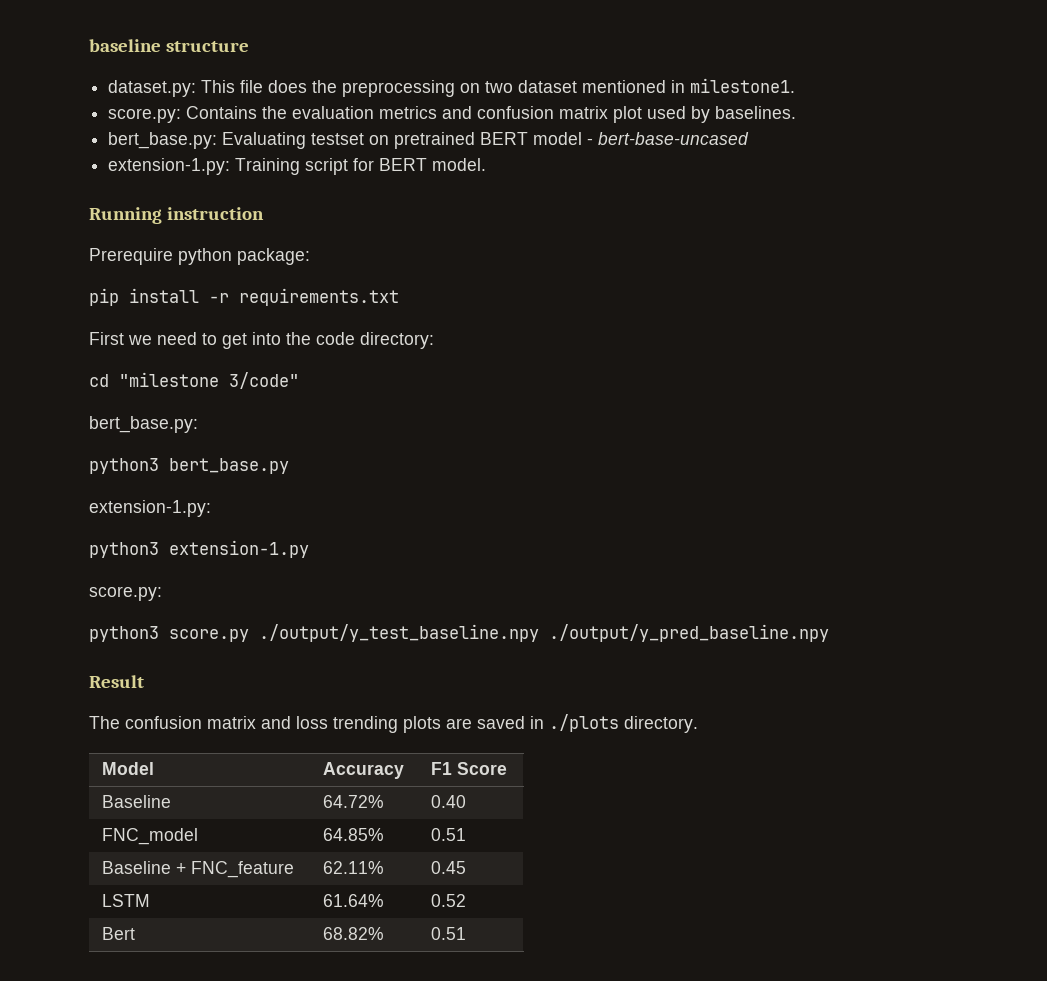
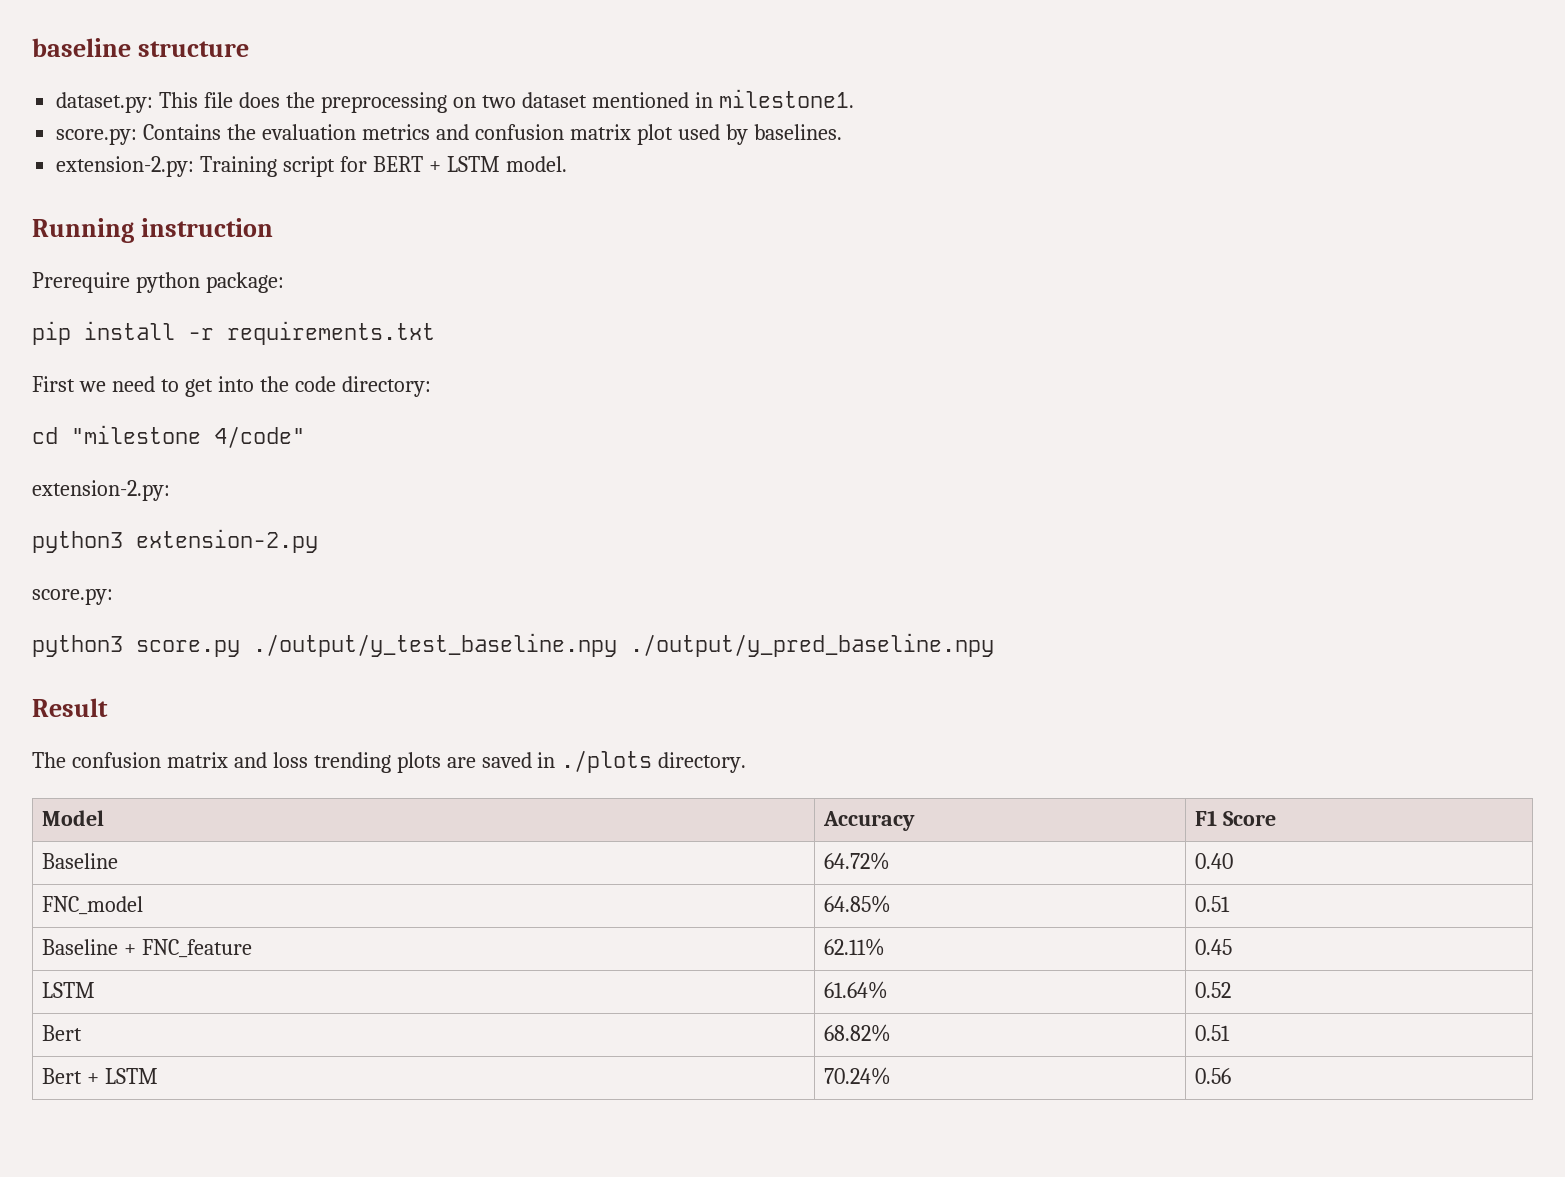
- bert_base.py: Evaluating testset on pretrained BERT model - bert-base-uncased
- extension-1.py: Training script for BERT model.
+ extension-2.py: Training script for BERT + LSTM model.
- cd "milestone 3/code"
- bert_base.py:
- python3 bert_base.py
- extension-1.py:
- python3 extension-1.py
+ cd "milestone 4/code"
+ extension-2.py:
+ python3 extension-2.py
+ Bert + LSTM | 70.24% | 0.56

